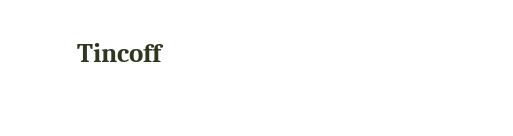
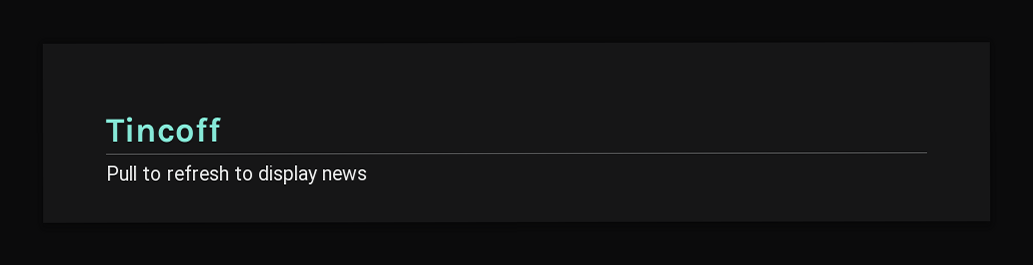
+ Pull to refresh to display news

